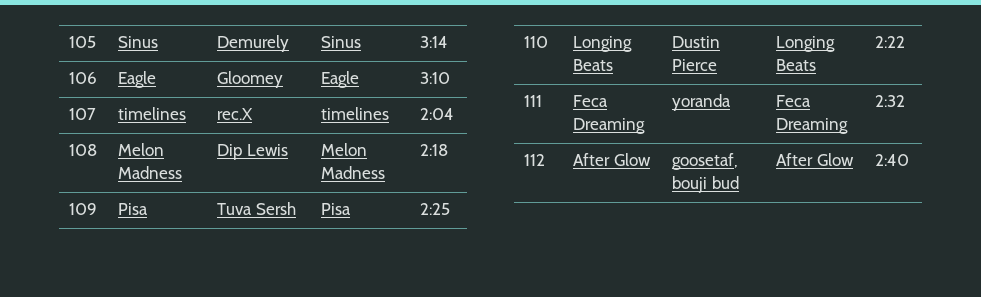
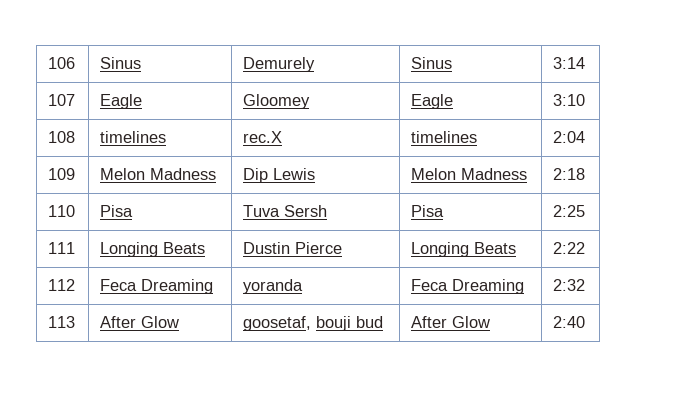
- 105 | Sinus | Demurely | Sinus | 3:14
+ 106 | Sinus | Demurely | Sinus | 3:14
- 106 | Eagle | Gloomey | Eagle | 3:10
+ 107 | Eagle | Gloomey | Eagle | 3:10
- 107 | timelines | rec.X | timelines | 2:04
+ 108 | timelines | rec.X | timelines | 2:04
- 108 | Melon Madness | Dip Lewis | Melon Madness | 2:18
+ 109 | Melon Madness | Dip Lewis | Melon Madness | 2:18
- 109 | Pisa | Tuva Sersh | Pisa | 2:25
+ 110 | Pisa | Tuva Sersh | Pisa | 2:25
- 110 | Longing Beats | Dustin Pierce | Longing Beats | 2:22
+ 111 | Longing Beats | Dustin Pierce | Longing Beats | 2:22
- 111 | Feca Dreaming | yoranda | Feca Dreaming | 2:32
+ 112 | Feca Dreaming | yoranda | Feca Dreaming | 2:32
- 112 | After Glow | goosetaf, bouji bud | After Glow | 2:40
+ 113 | After Glow | goosetaf, bouji bud | After Glow | 2:40

